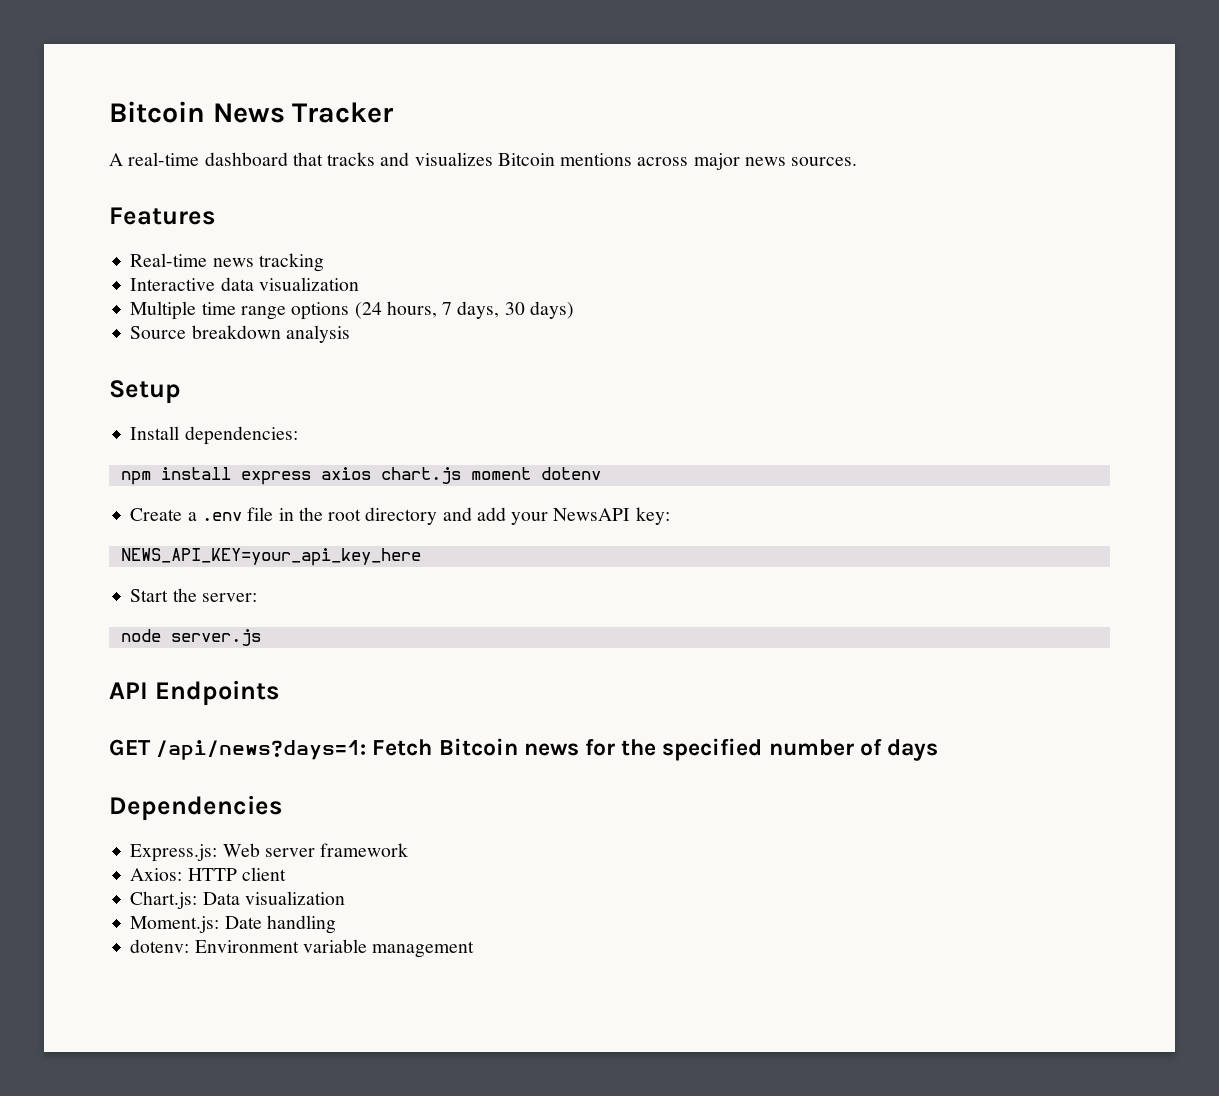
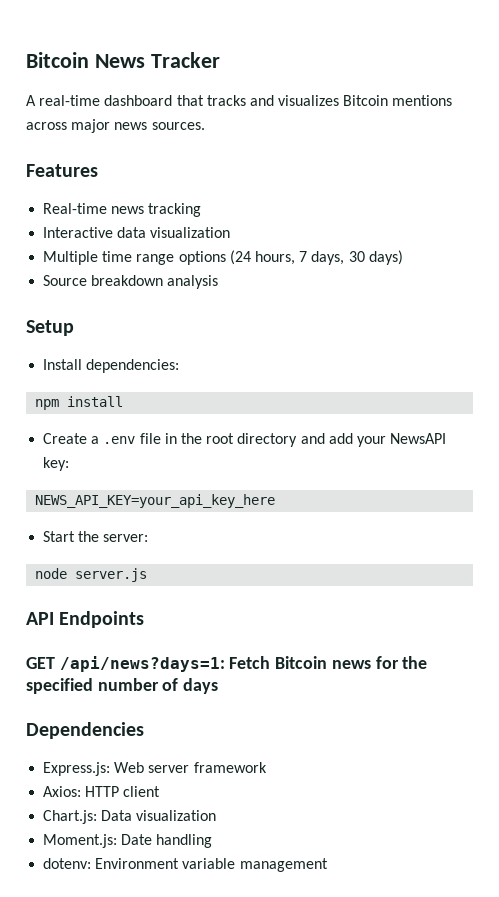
- npm install express axios chart.js moment dotenv
+ npm install

